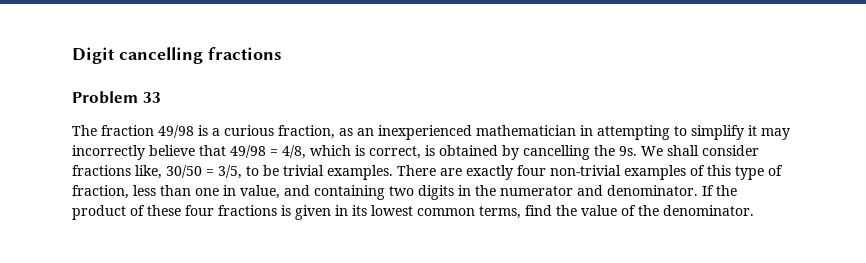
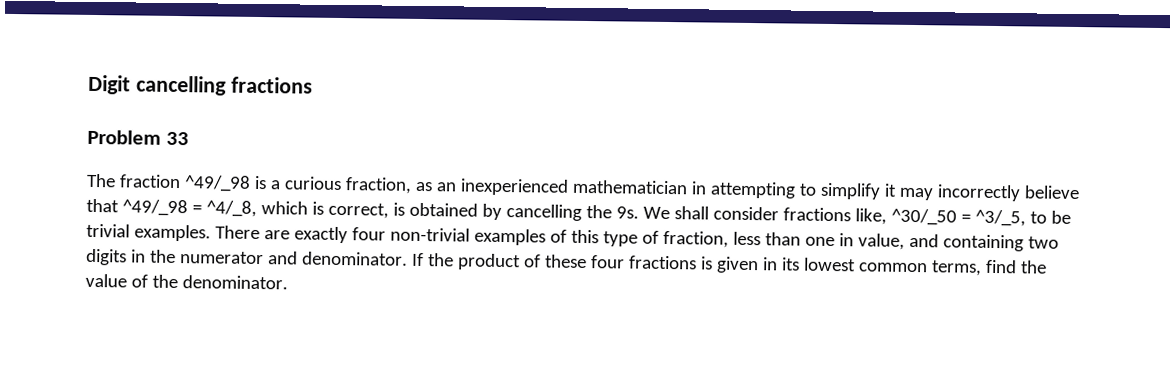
- The fraction 49/98 is a curious fraction, as an inexperienced mathematician in attempting to simplify it may incorrectly believe that 49/98 = 4/8, which is correct, is obtained by cancelling the 9s.
+ The fraction ^49/_98 is a curious fraction, as an inexperienced mathematician in attempting to simplify it may incorrectly believe that ^49/_98 = ^4/_8, which is correct, is obtained by cancelling the 9s.
- We shall consider fractions like, 30/50 = 3/5, to be trivial examples.
+ We shall consider fractions like, ^30/_50 = ^3/_5, to be trivial examples.

